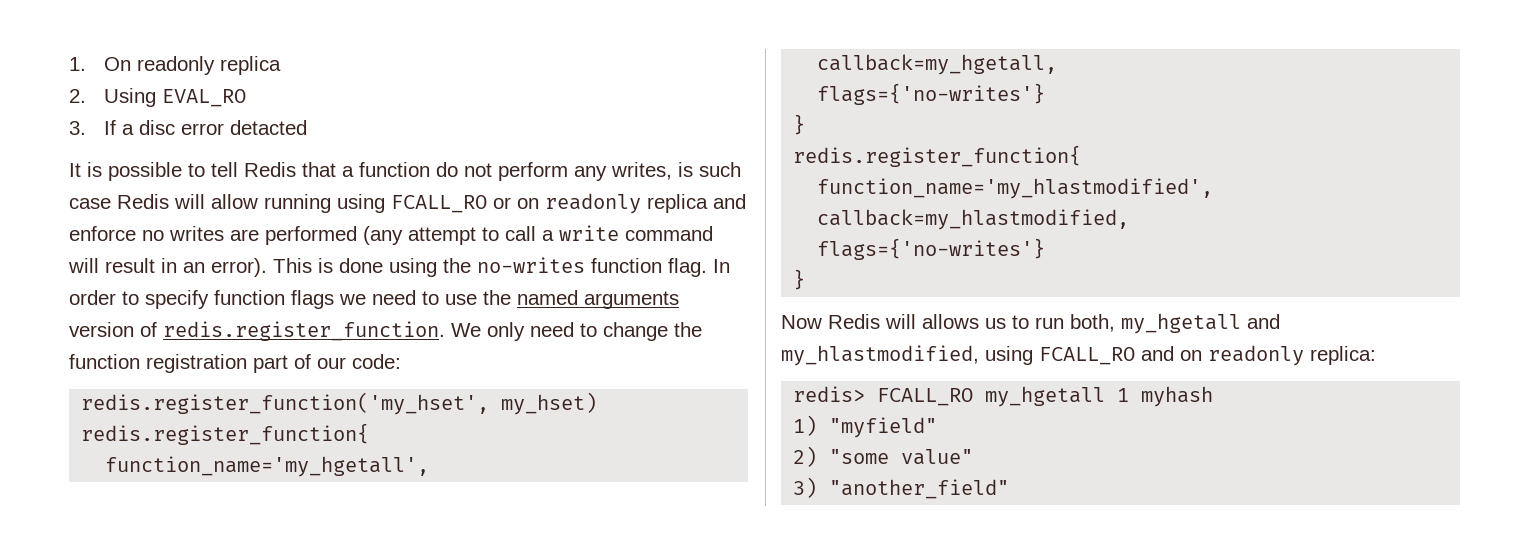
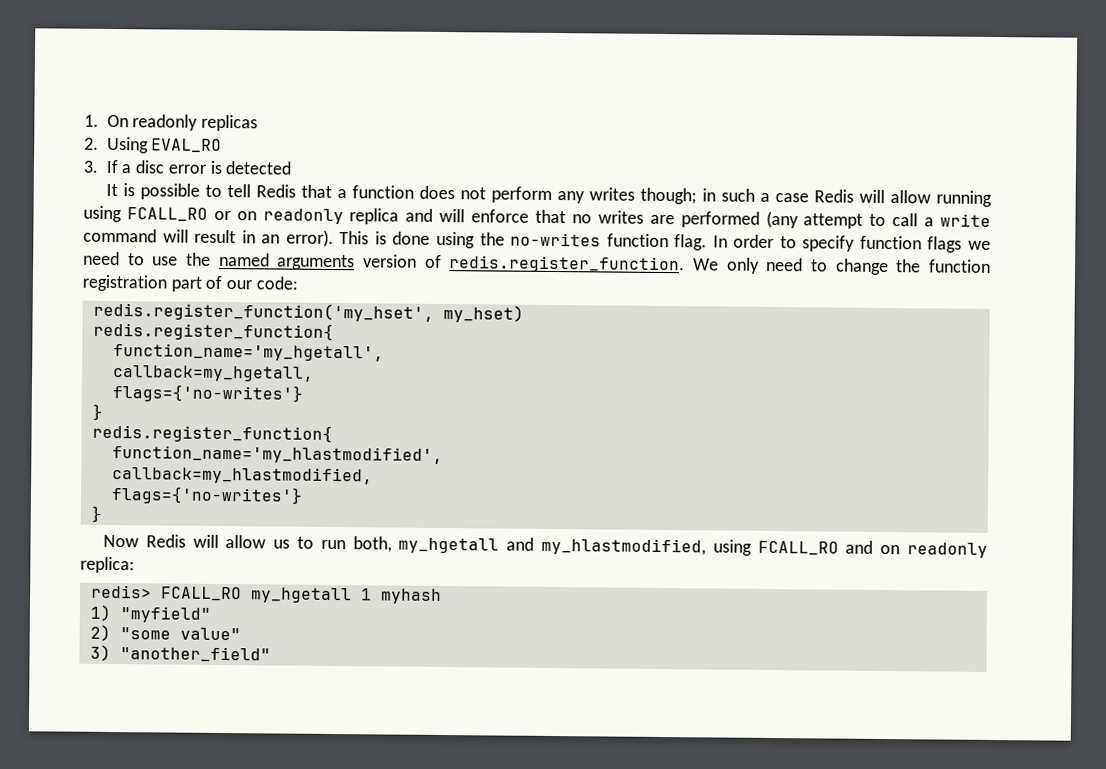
- 1. On readonly replica
+ 1. On readonly replicas
- 3. If a disc error detacted
+ 3. If a disc error is detected
- It is possible to tell Redis that a function do not perform any writes, is such case Redis will allow running using FCALL_RO or on readonly replica and enforce no writes are performed (any attempt to call a write command will result in an error).
+ It is possible to tell Redis that a function does not perform any writes though; in such a case Redis will allow running using FCALL_RO or on readonly replica and will enforce that no writes are performed (any attempt to call a write command will result in an error).
- Now Redis will allows us to run both, my_hgetall and my_hlastmodified, using FCALL_RO and on readonly replica:
+ Now Redis will allow us to run both, my_hgetall and my_hlastmodified, using FCALL_RO and on readonly replica:

